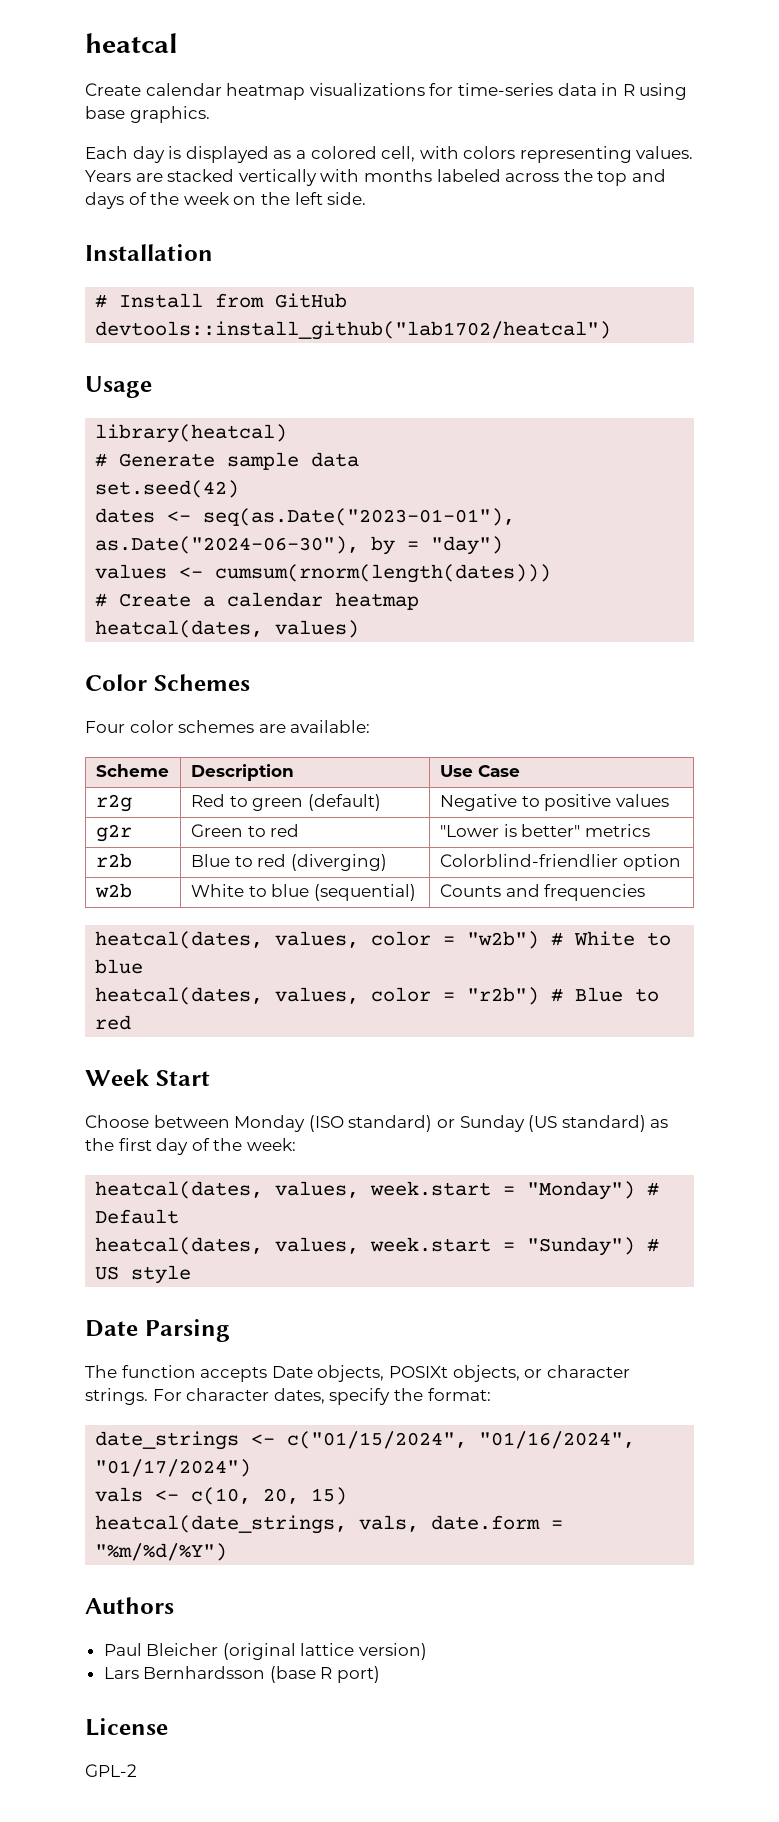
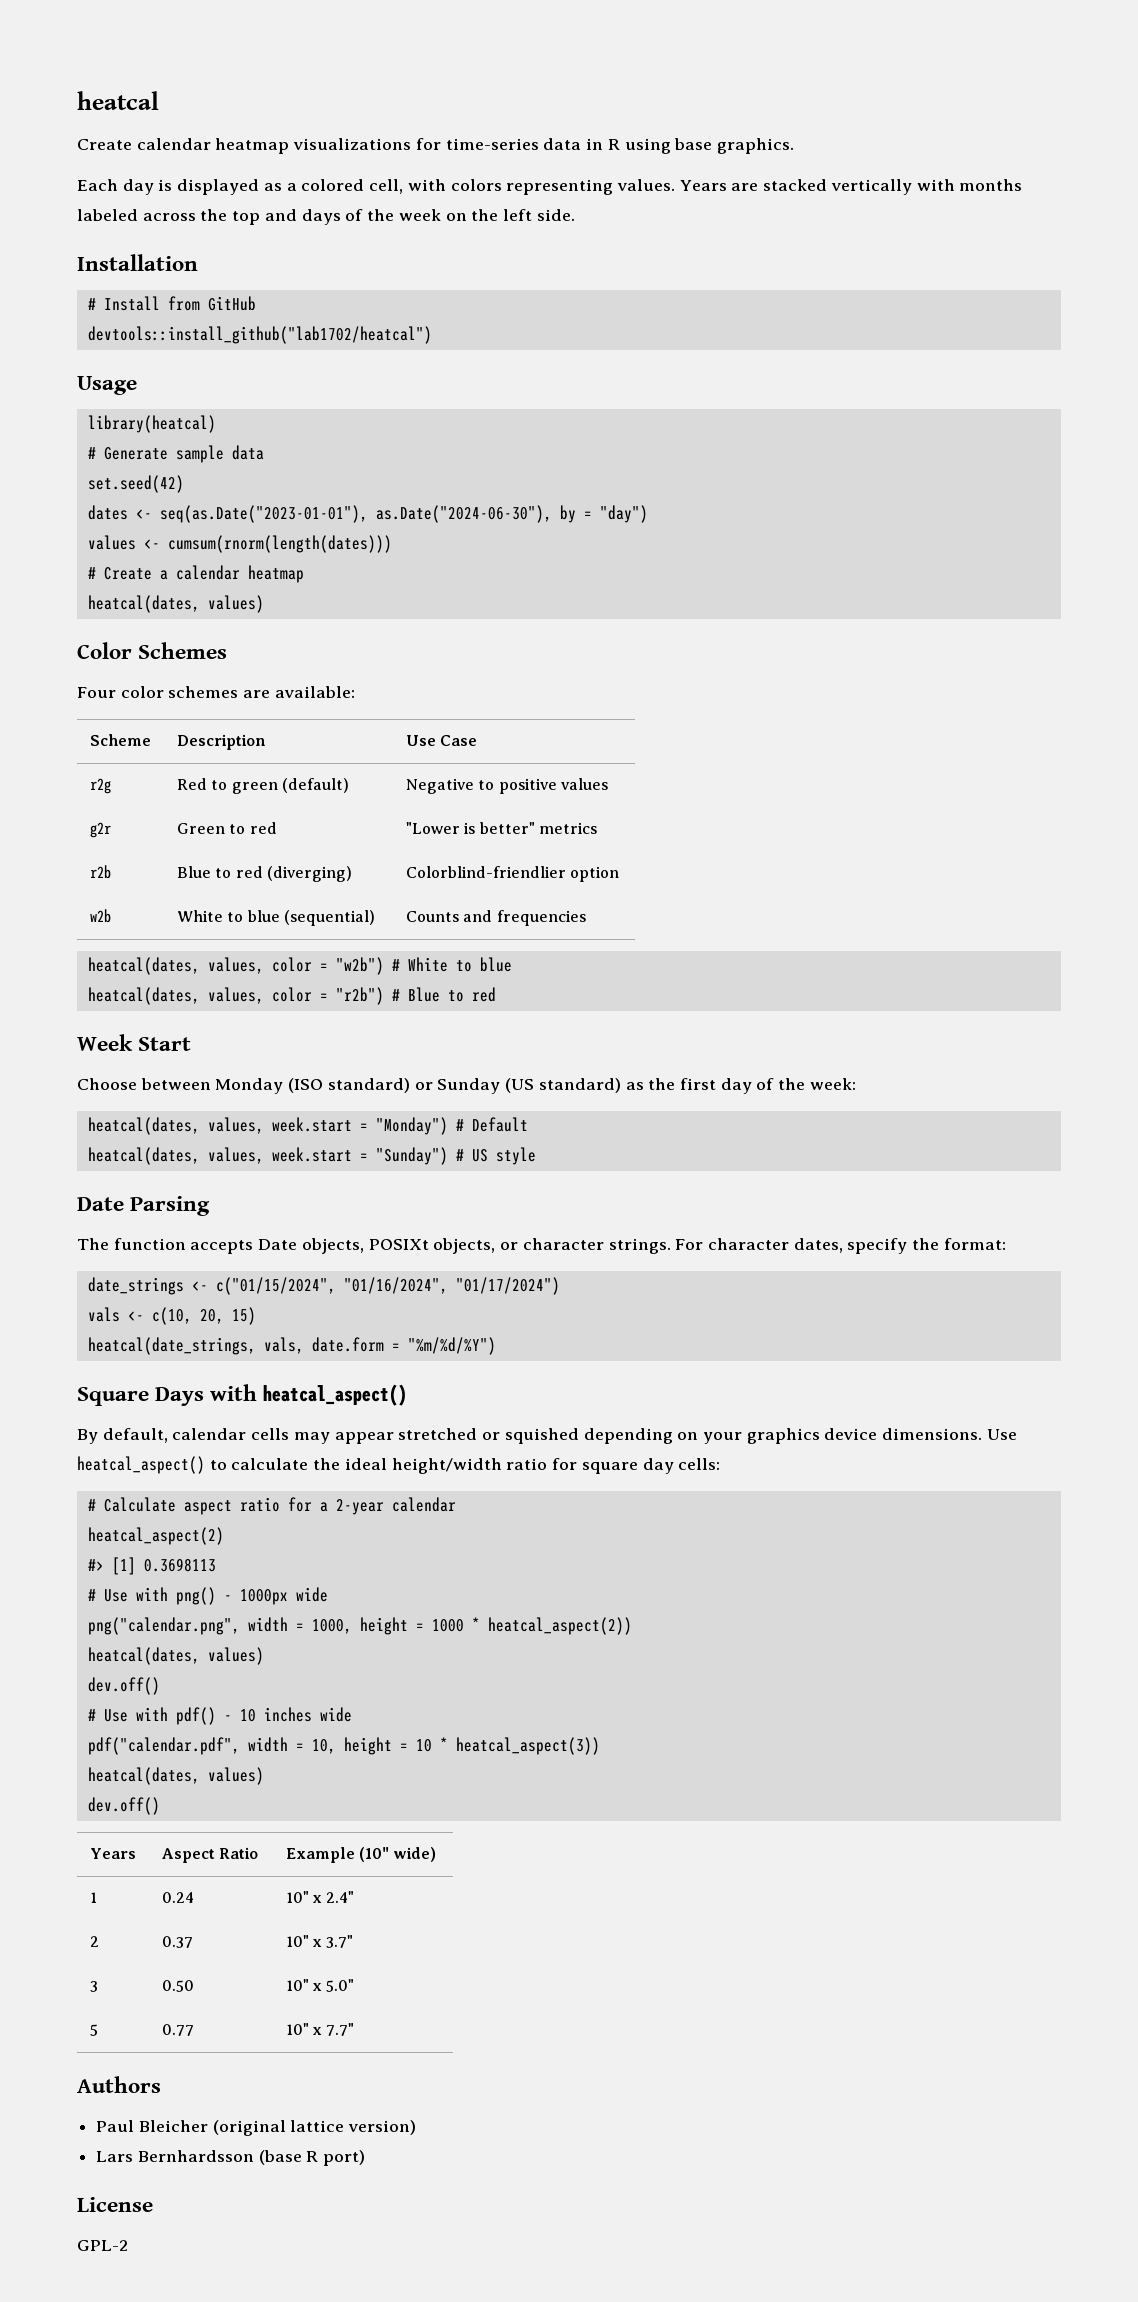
+ Square Days with heatcal_aspect()
+ By default, calendar cells may appear stretched or squished depending on your graphics device dimensions. Use heatcal_aspect() to calculate the ideal height/width ratio for square day cells:
+ # Calculate aspect ratio for a 2-year calendar
+ heatcal_aspect(2)
+ #> [1] 0.3698113
+ # Use with png() - 1000px wide
+ png("calendar.png", width = 1000, height = 1000 * heatcal_aspect(2))
+ heatcal(dates, values)
+ dev.off()
+ # Use with pdf() - 10 inches wide
+ pdf("calendar.pdf", width = 10, height = 10 * heatcal_aspect(3))
+ heatcal(dates, values)
+ dev.off()
+ Years | Aspect Ratio | Example (10" wide)
+ 1 | 0.24 | 10" x 2.4"
+ 2 | 0.37 | 10" x 3.7"
+ 3 | 0.50 | 10" x 5.0"
+ 5 | 0.77 | 10" x 7.7"

